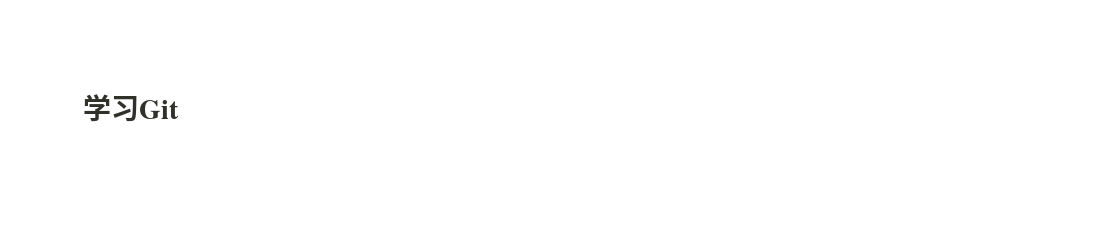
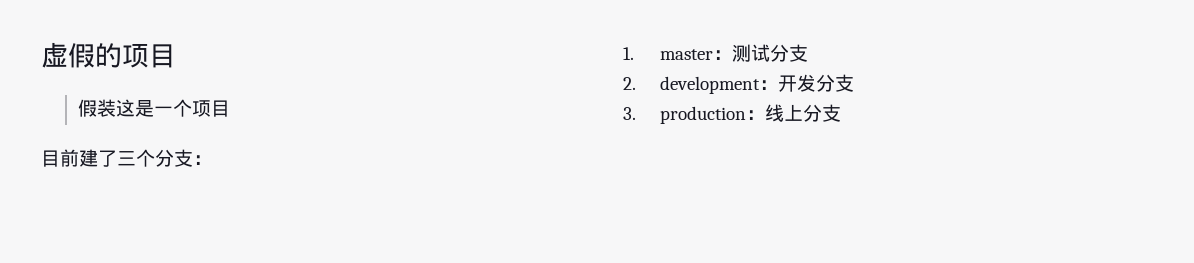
- 学习Git
+ 虚假的项目
+ 假装这是一个项目
+ 目前建了三个分支：
+ 1. master：测试分支
+ 2. development：开发分支
+ 3. production：线上分支

